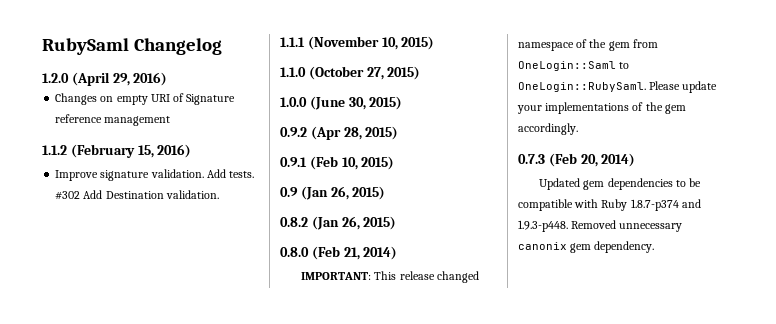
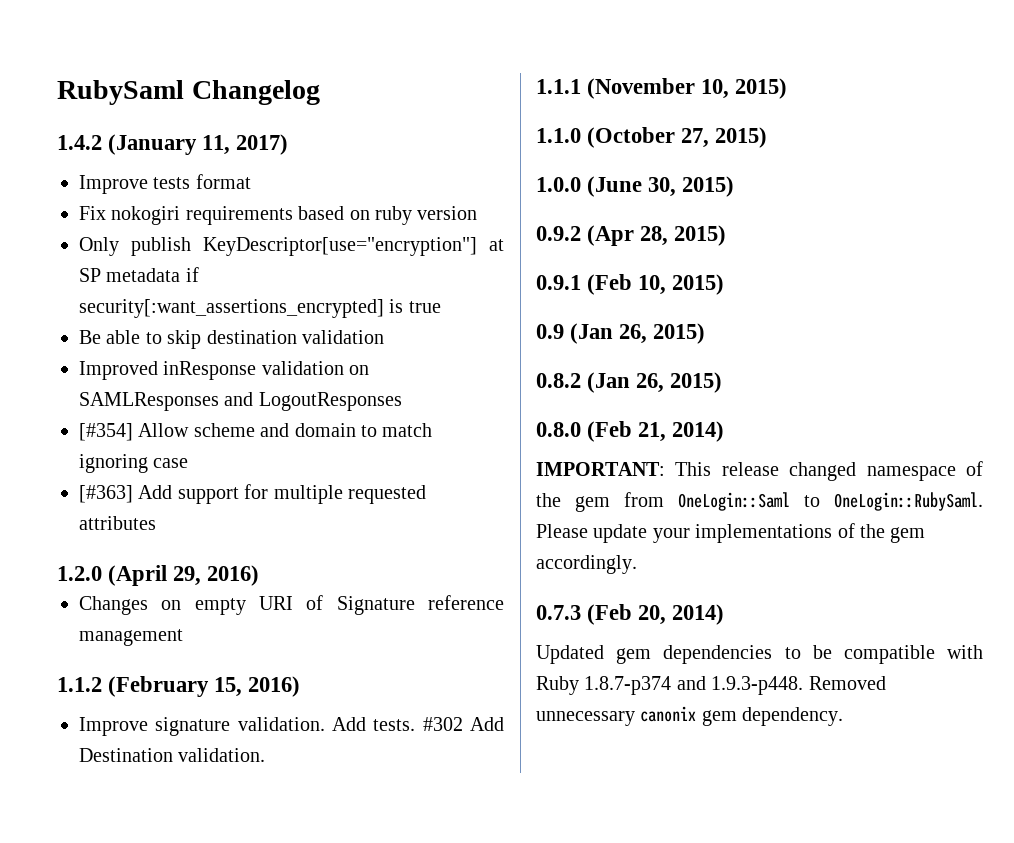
+ 1.4.2 (January 11, 2017)
+ Improve tests format
+ Fix nokogiri requirements based on ruby version
+ Only publish KeyDescriptor[use="encryption"] at SP metadata if security[:want_assertions_encrypted] is true
+ Be able to skip destination validation
+ Improved inResponse validation on SAMLResponses and LogoutResponses
+ [#354] Allow scheme and domain to match ignoring case
+ [#363] Add support for multiple requested attributes

